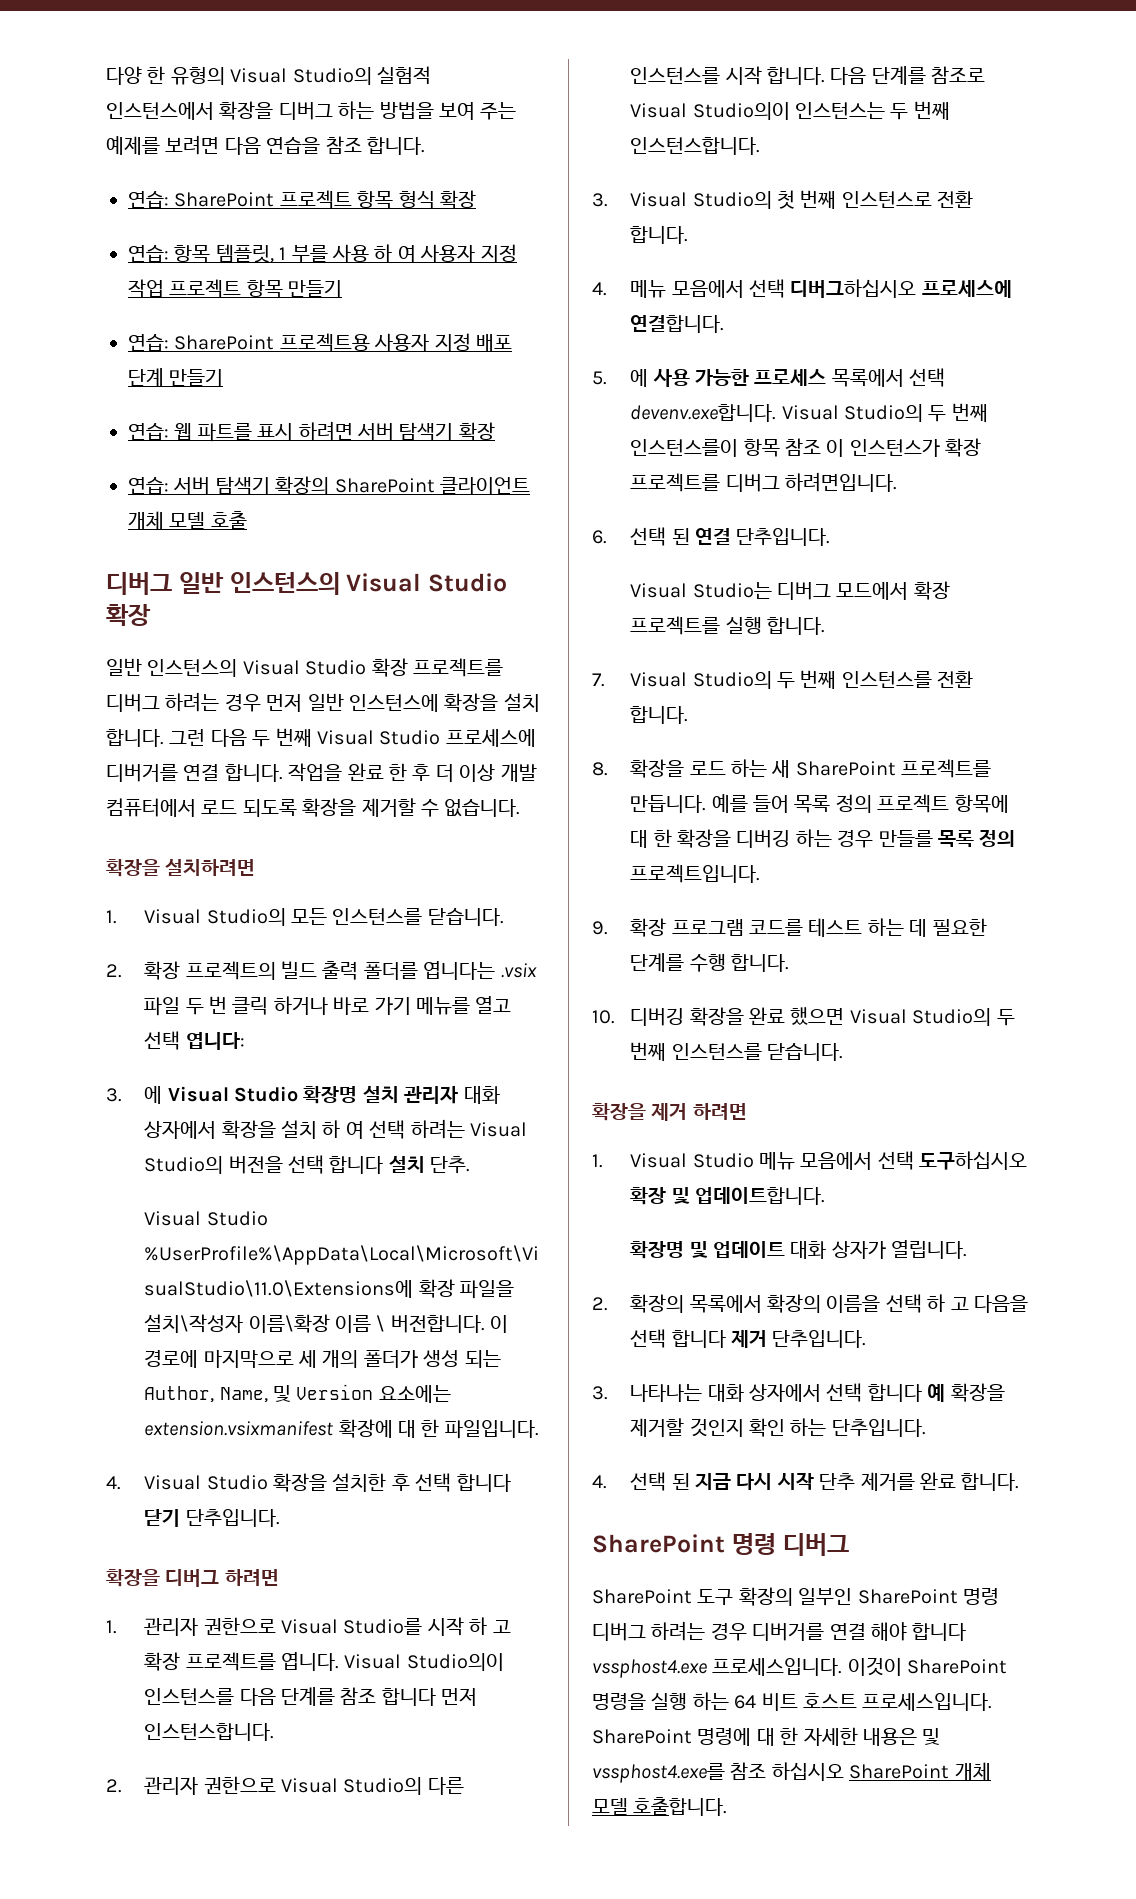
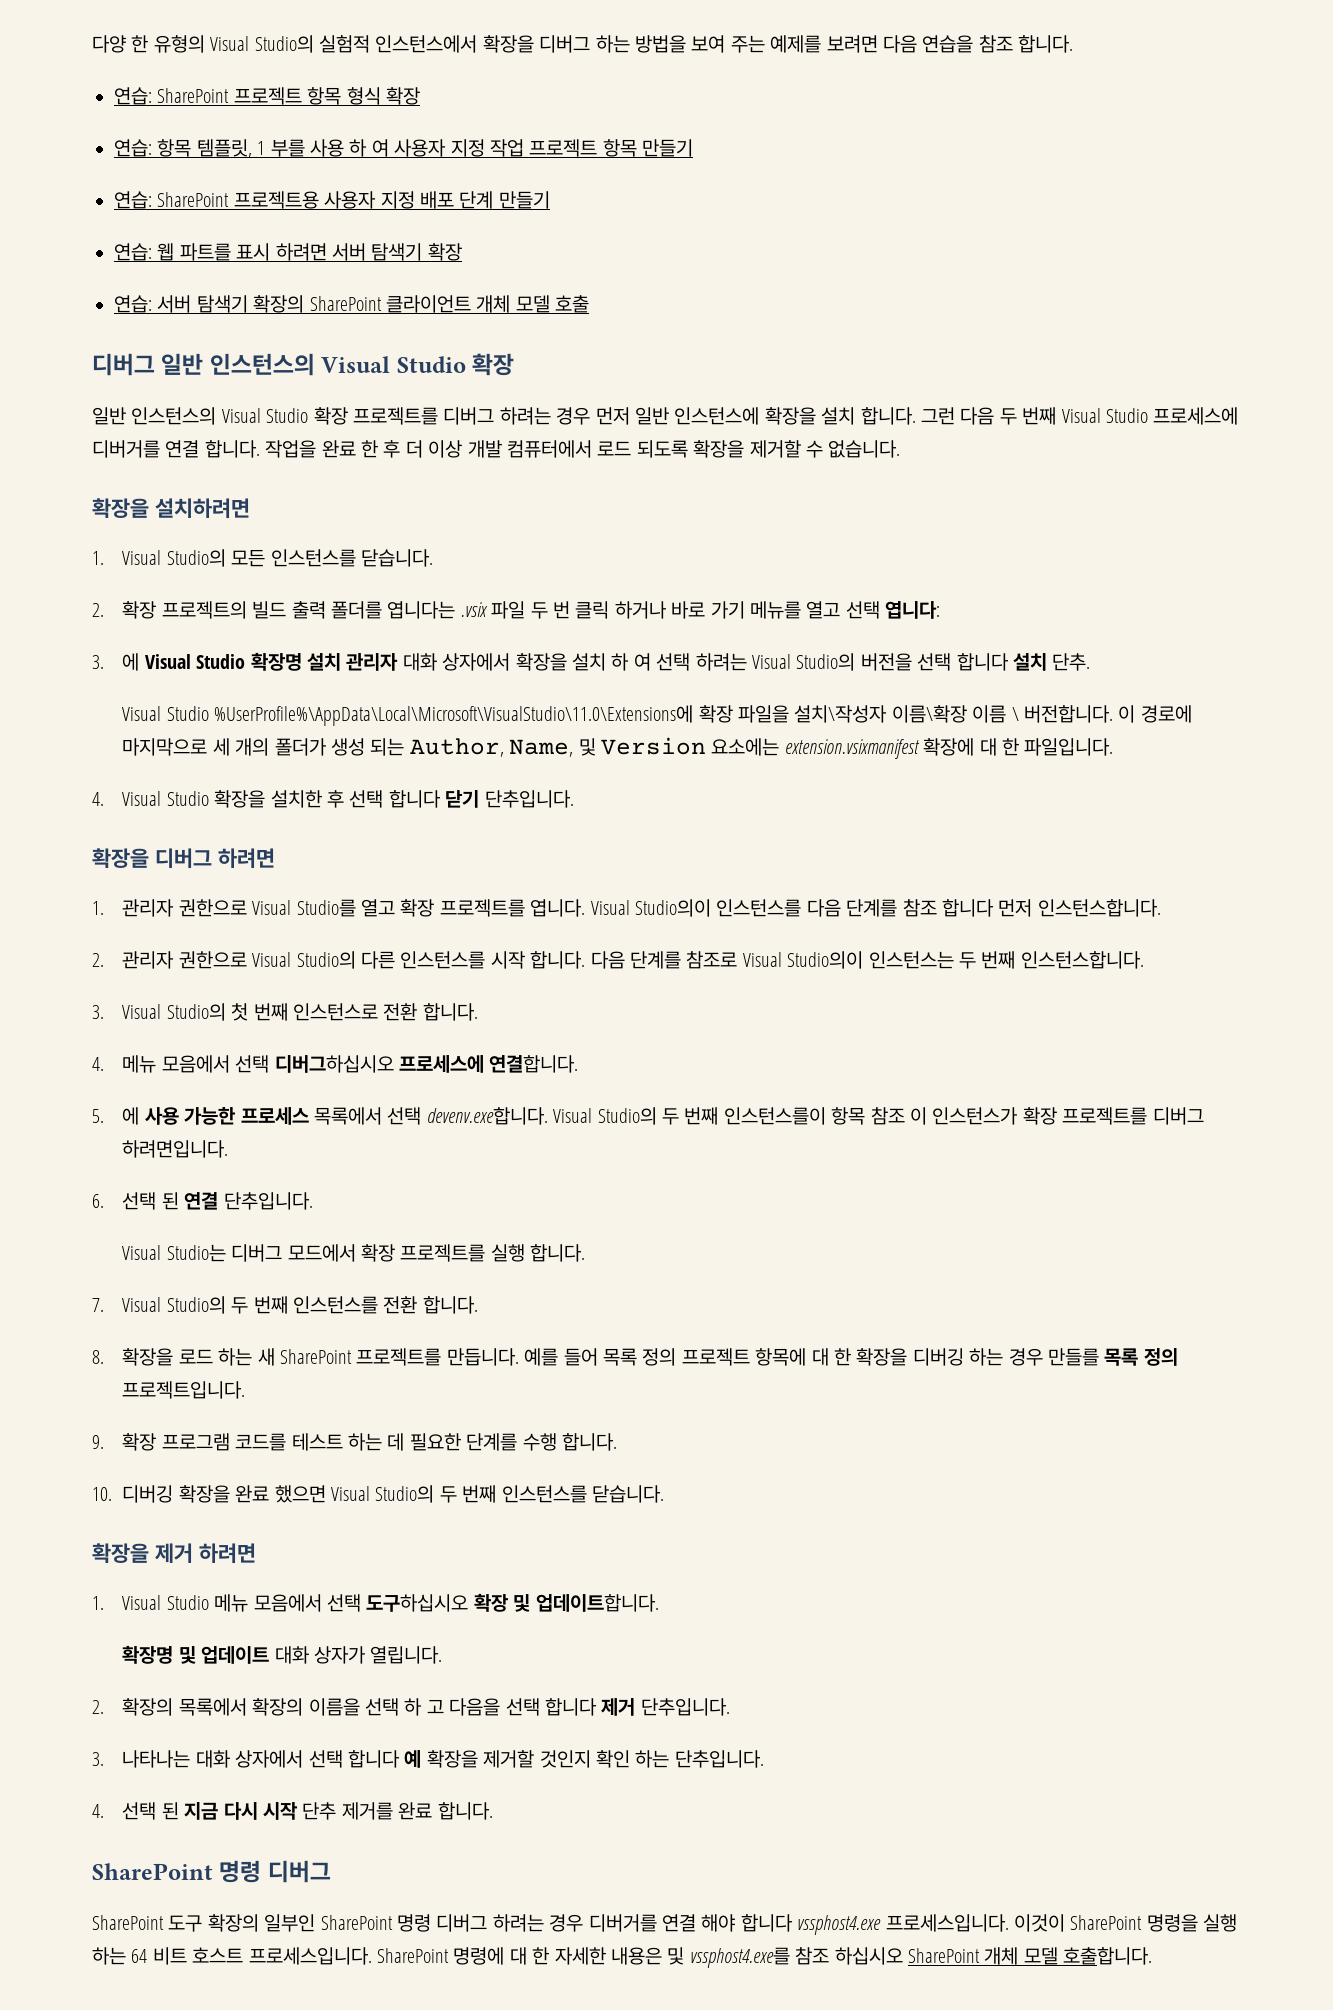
- 1. 관리자 권한으로 Visual Studio를 시작 하 고 확장 프로젝트를 엽니다.
+ 1. 관리자 권한으로 Visual Studio를 열고 확장 프로젝트를 엽니다.

